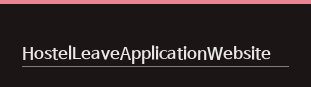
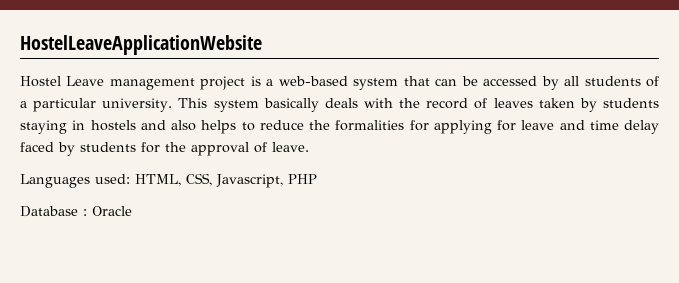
+ Hostel Leave management project is a web-based system that can be accessed by all students of a particular university. This system basically deals with the record of leaves taken by students staying in hostels and also helps to reduce the formalities for applying for leave and time delay faced by students for the approval of leave.
+ Languages used: HTML, CSS, Javascript, PHP
+ Database : Oracle

